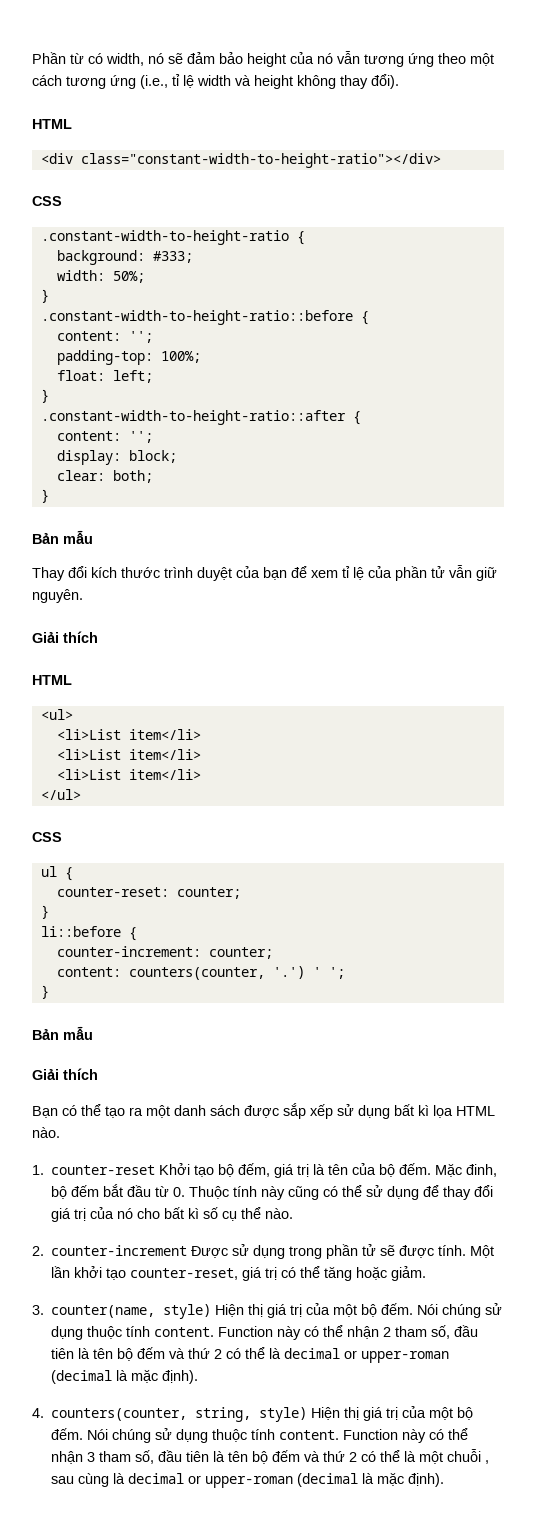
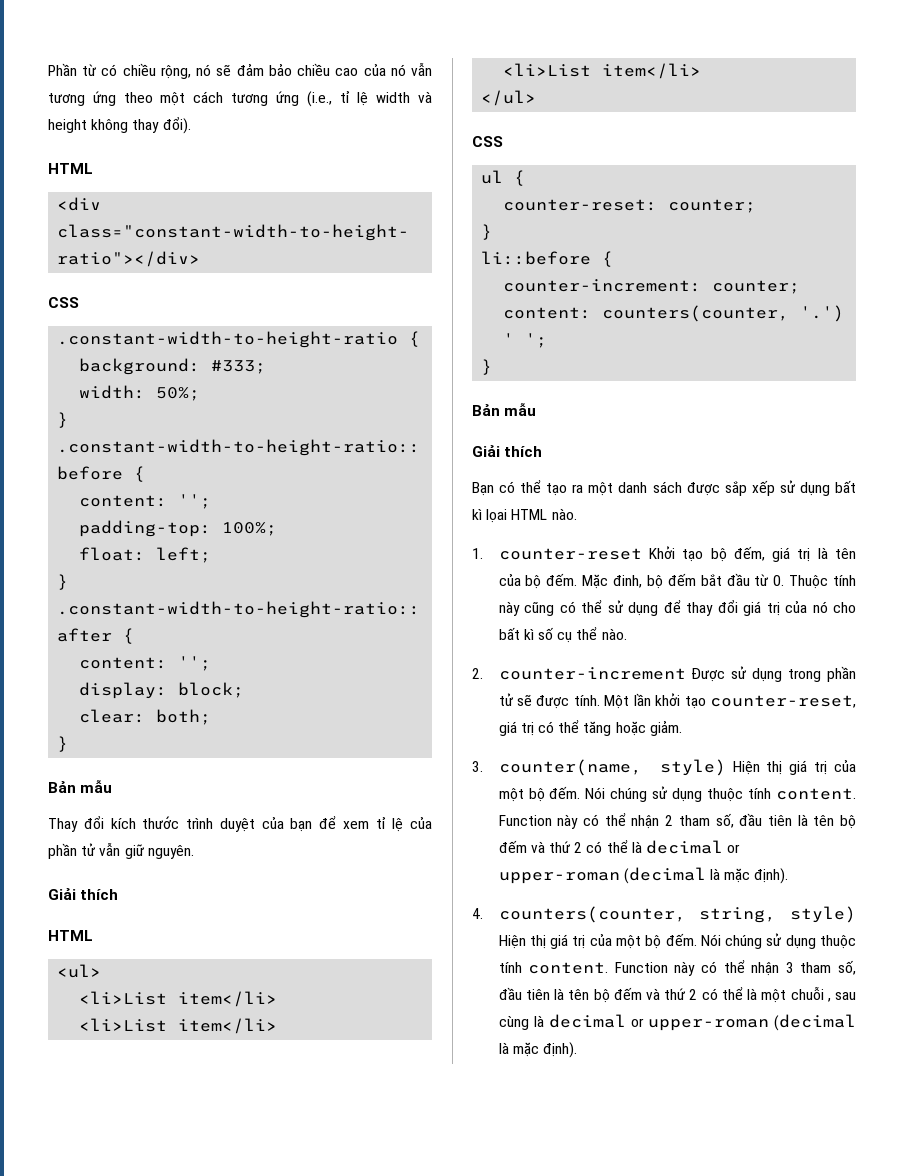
- Phần từ có width, nó sẽ đảm bảo height của nó vẫn tương ứng theo một cách tương ứng (i.e., tỉ lệ width và height không thay đổi).
+ Phần từ có chiều rộng, nó sẽ đảm bảo chiều cao của nó vẫn tương ứng theo một cách tương ứng (i.e., tỉ lệ width và height không thay đổi).
- Bạn có thể tạo ra một danh sách được sắp xếp sử dụng bất kì lọa HTML nào.
+ Bạn có thể tạo ra một danh sách được sắp xếp sử dụng bất kì lọai HTML nào.

